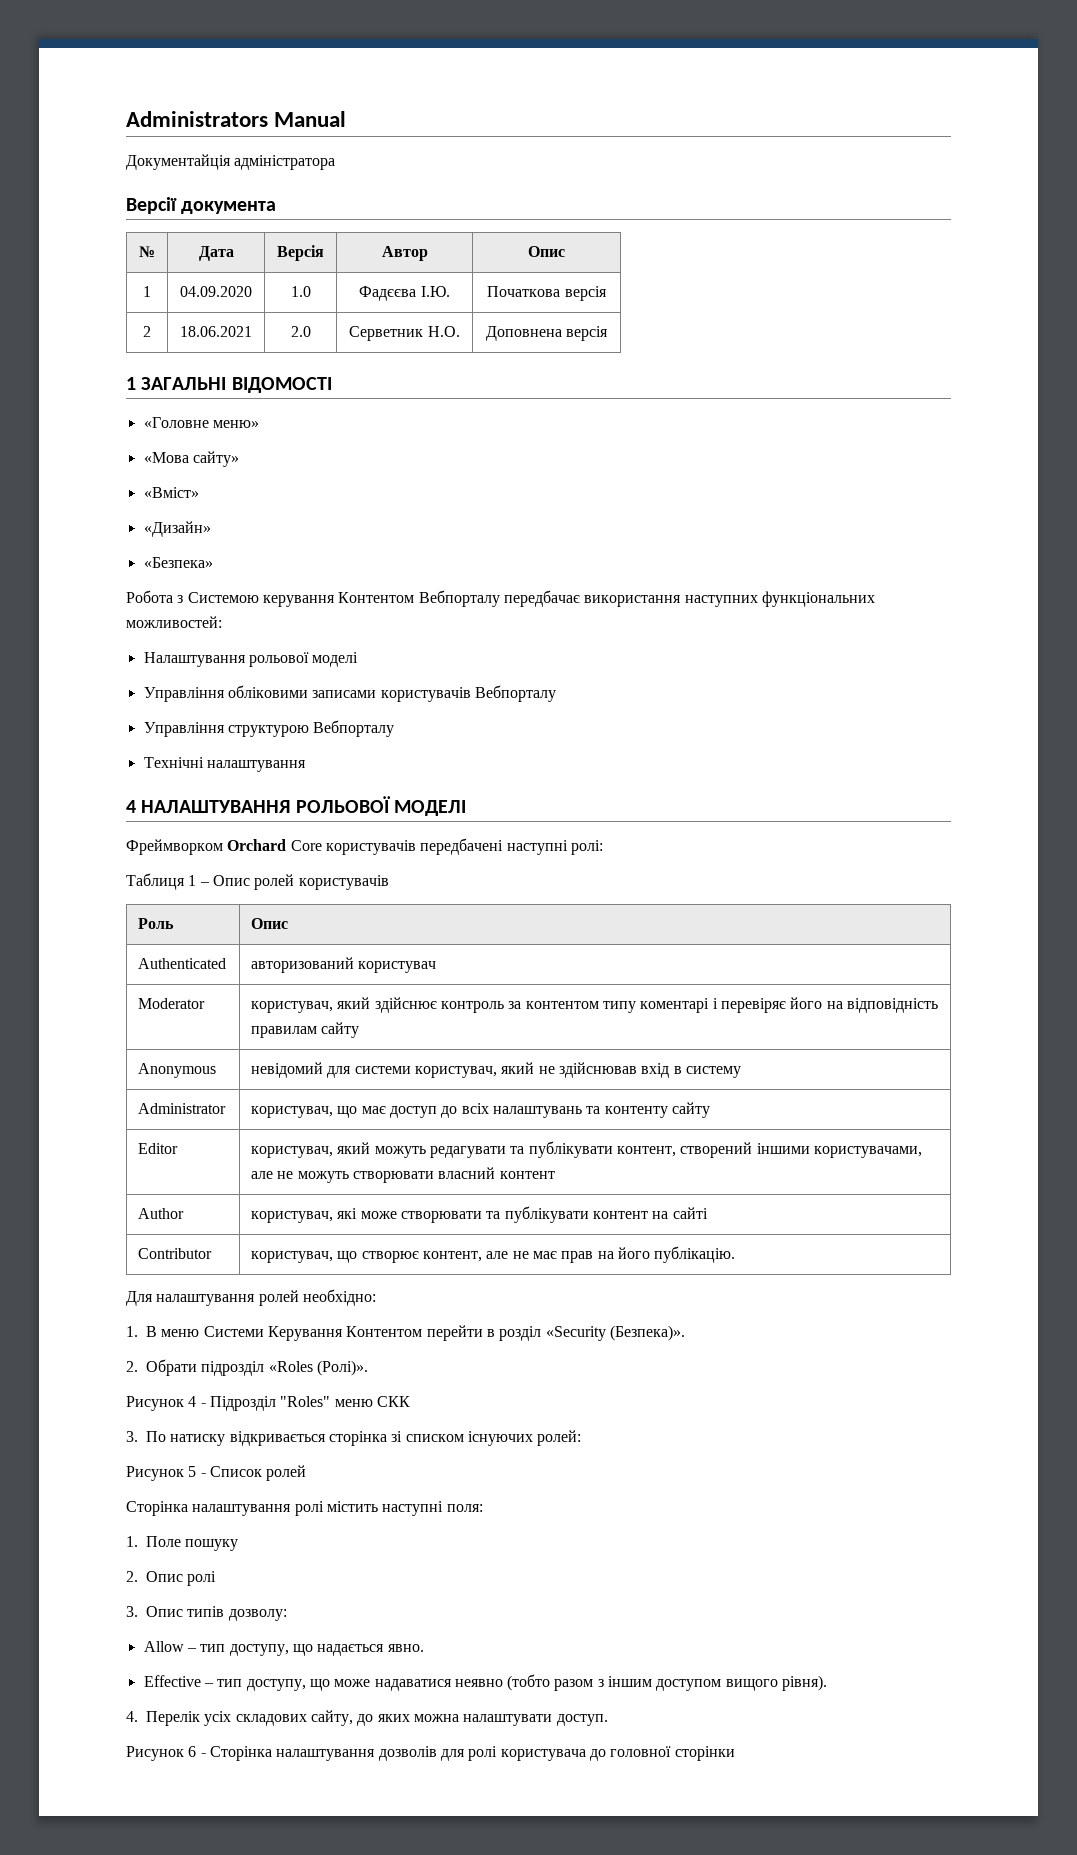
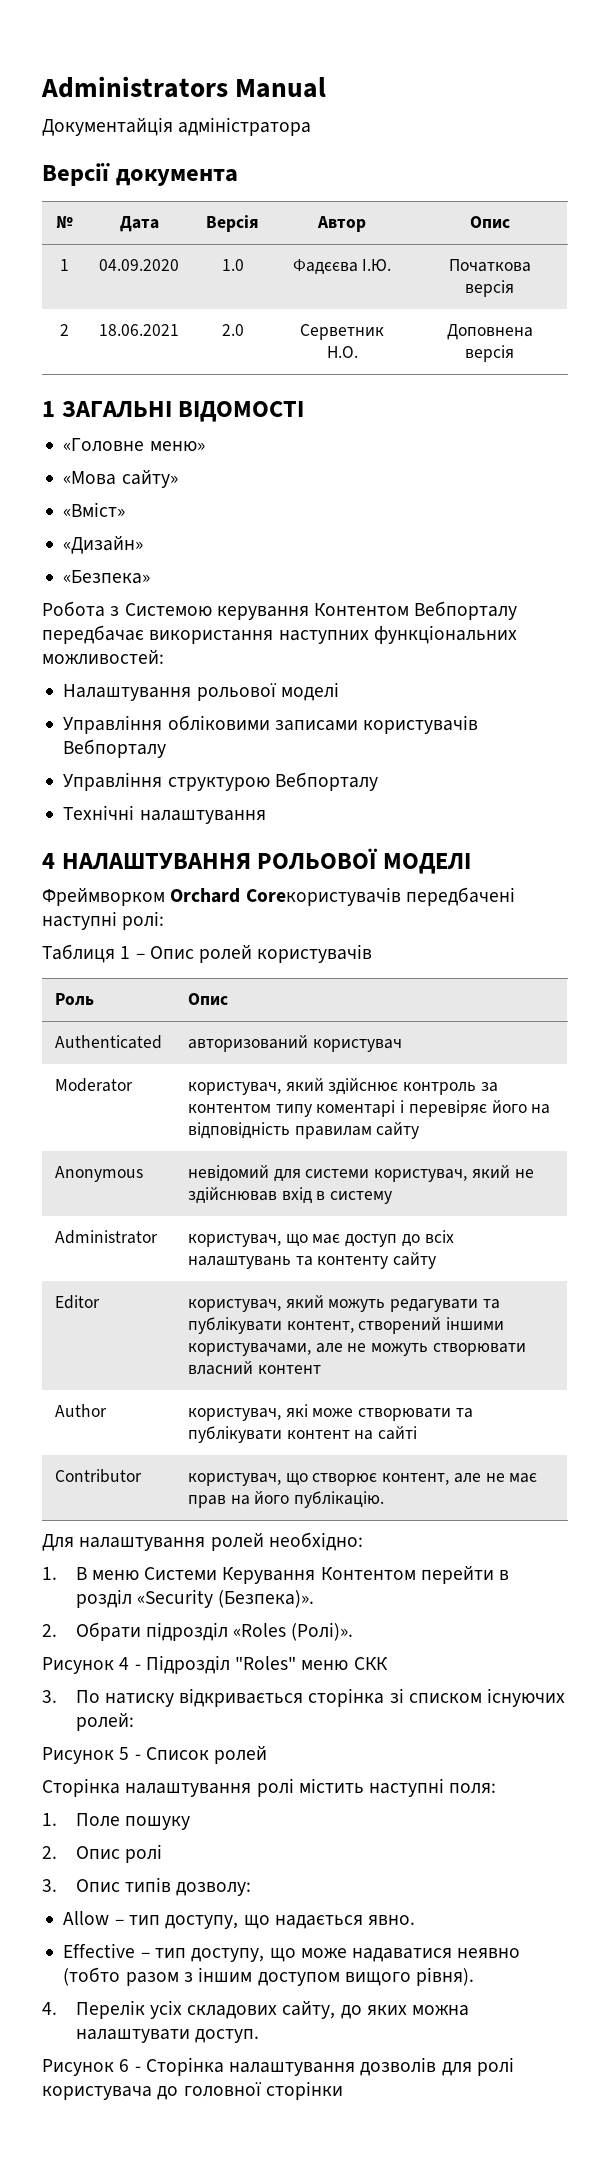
- Фреймворком Orchard Core користувачів передбачені наступні ролі:
+ Фреймворком Orchard Coreкористувачів передбачені наступні ролі:

